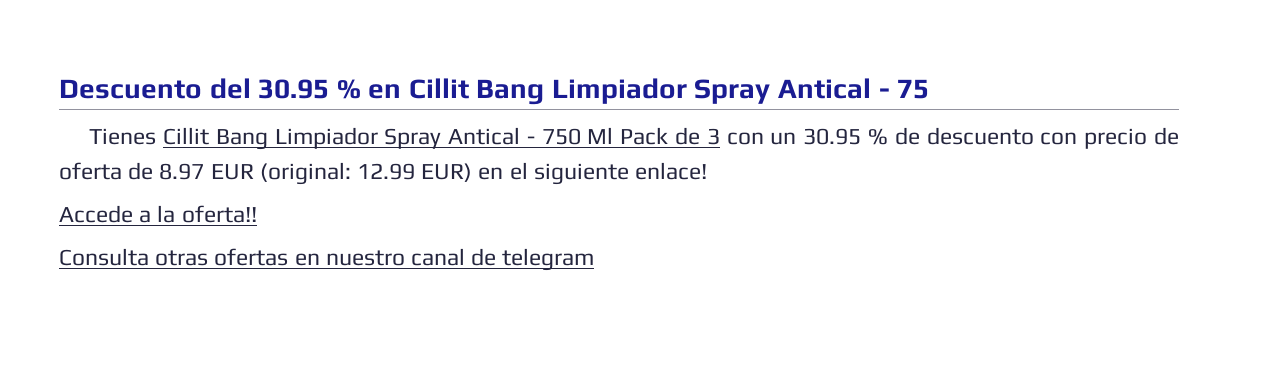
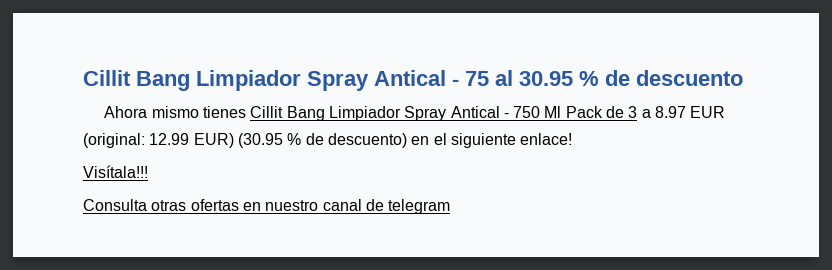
- Descuento del 30.95 % en Cillit Bang Limpiador Spray Antical - 75
- Tienes Cillit Bang Limpiador Spray Antical - 750 Ml Pack de 3 con un 30.95 % de descuento con precio de oferta de 8.97 EUR (original: 12.99 EUR) en el siguiente enlace!
+ Cillit Bang Limpiador Spray Antical - 75 al 30.95 % de descuento
+ Ahora mismo tienes Cillit Bang Limpiador Spray Antical - 750 Ml Pack de 3 a 8.97 EUR (original: 12.99 EUR) (30.95 % de descuento) en el siguiente enlace!
- Accede a la oferta!!
+ Visítala!!!

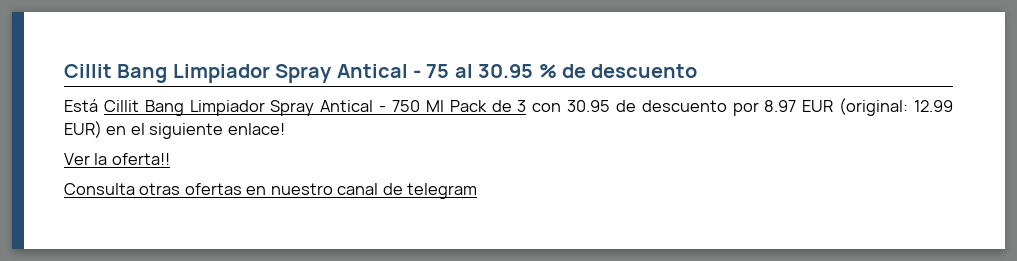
- Ahora mismo tienes Cillit Bang Limpiador Spray Antical - 750 Ml Pack de 3 a 8.97 EUR (original: 12.99 EUR) (30.95 % de descuento) en el siguiente enlace!
+ Está Cillit Bang Limpiador Spray Antical - 750 Ml Pack de 3 con 30.95 de descuento por 8.97 EUR (original: 12.99 EUR) en el siguiente enlace!
- Visítala!!!
+ Ver la oferta!!

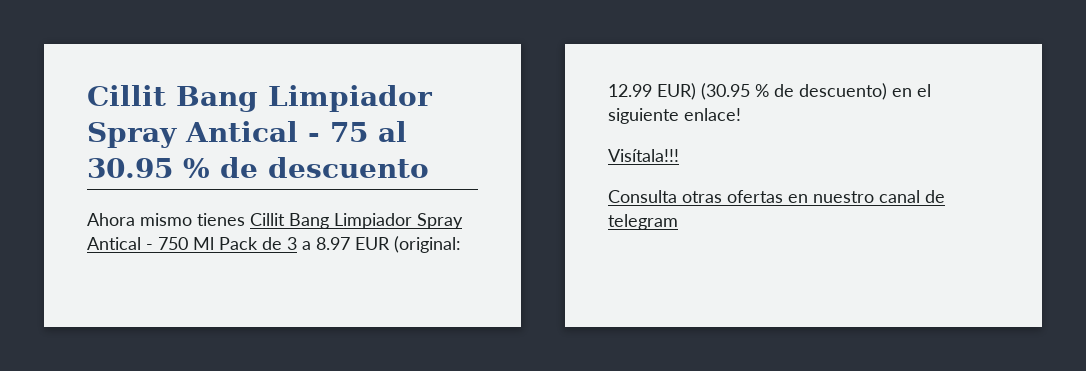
- Está Cillit Bang Limpiador Spray Antical - 750 Ml Pack de 3 con 30.95 de descuento por 8.97 EUR (original: 12.99 EUR) en el siguiente enlace!
+ Ahora mismo tienes Cillit Bang Limpiador Spray Antical - 750 Ml Pack de 3 a 8.97 EUR (original: 12.99 EUR) (30.95 % de descuento) en el siguiente enlace!
- Ver la oferta!!
+ Visítala!!!

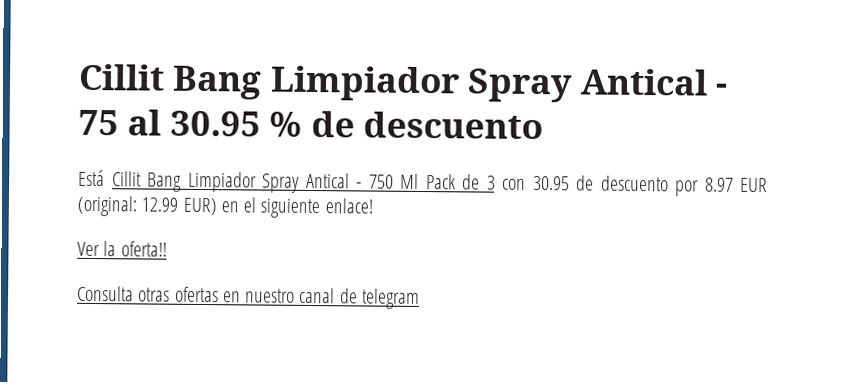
- Ahora mismo tienes Cillit Bang Limpiador Spray Antical - 750 Ml Pack de 3 a 8.97 EUR (original: 12.99 EUR) (30.95 % de descuento) en el siguiente enlace!
+ Está Cillit Bang Limpiador Spray Antical - 750 Ml Pack de 3 con 30.95 de descuento por 8.97 EUR (original: 12.99 EUR) en el siguiente enlace!
- Visítala!!!
+ Ver la oferta!!

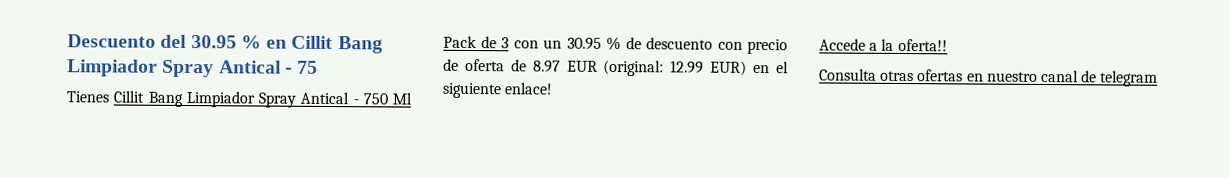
- Cillit Bang Limpiador Spray Antical - 75 al 30.95 % de descuento
- Está Cillit Bang Limpiador Spray Antical - 750 Ml Pack de 3 con 30.95 de descuento por 8.97 EUR (original: 12.99 EUR) en el siguiente enlace!
+ Descuento del 30.95 % en Cillit Bang Limpiador Spray Antical - 75
+ Tienes Cillit Bang Limpiador Spray Antical - 750 Ml Pack de 3 con un 30.95 % de descuento con precio de oferta de 8.97 EUR (original: 12.99 EUR) en el siguiente enlace!
- Ver la oferta!!
+ Accede a la oferta!!

